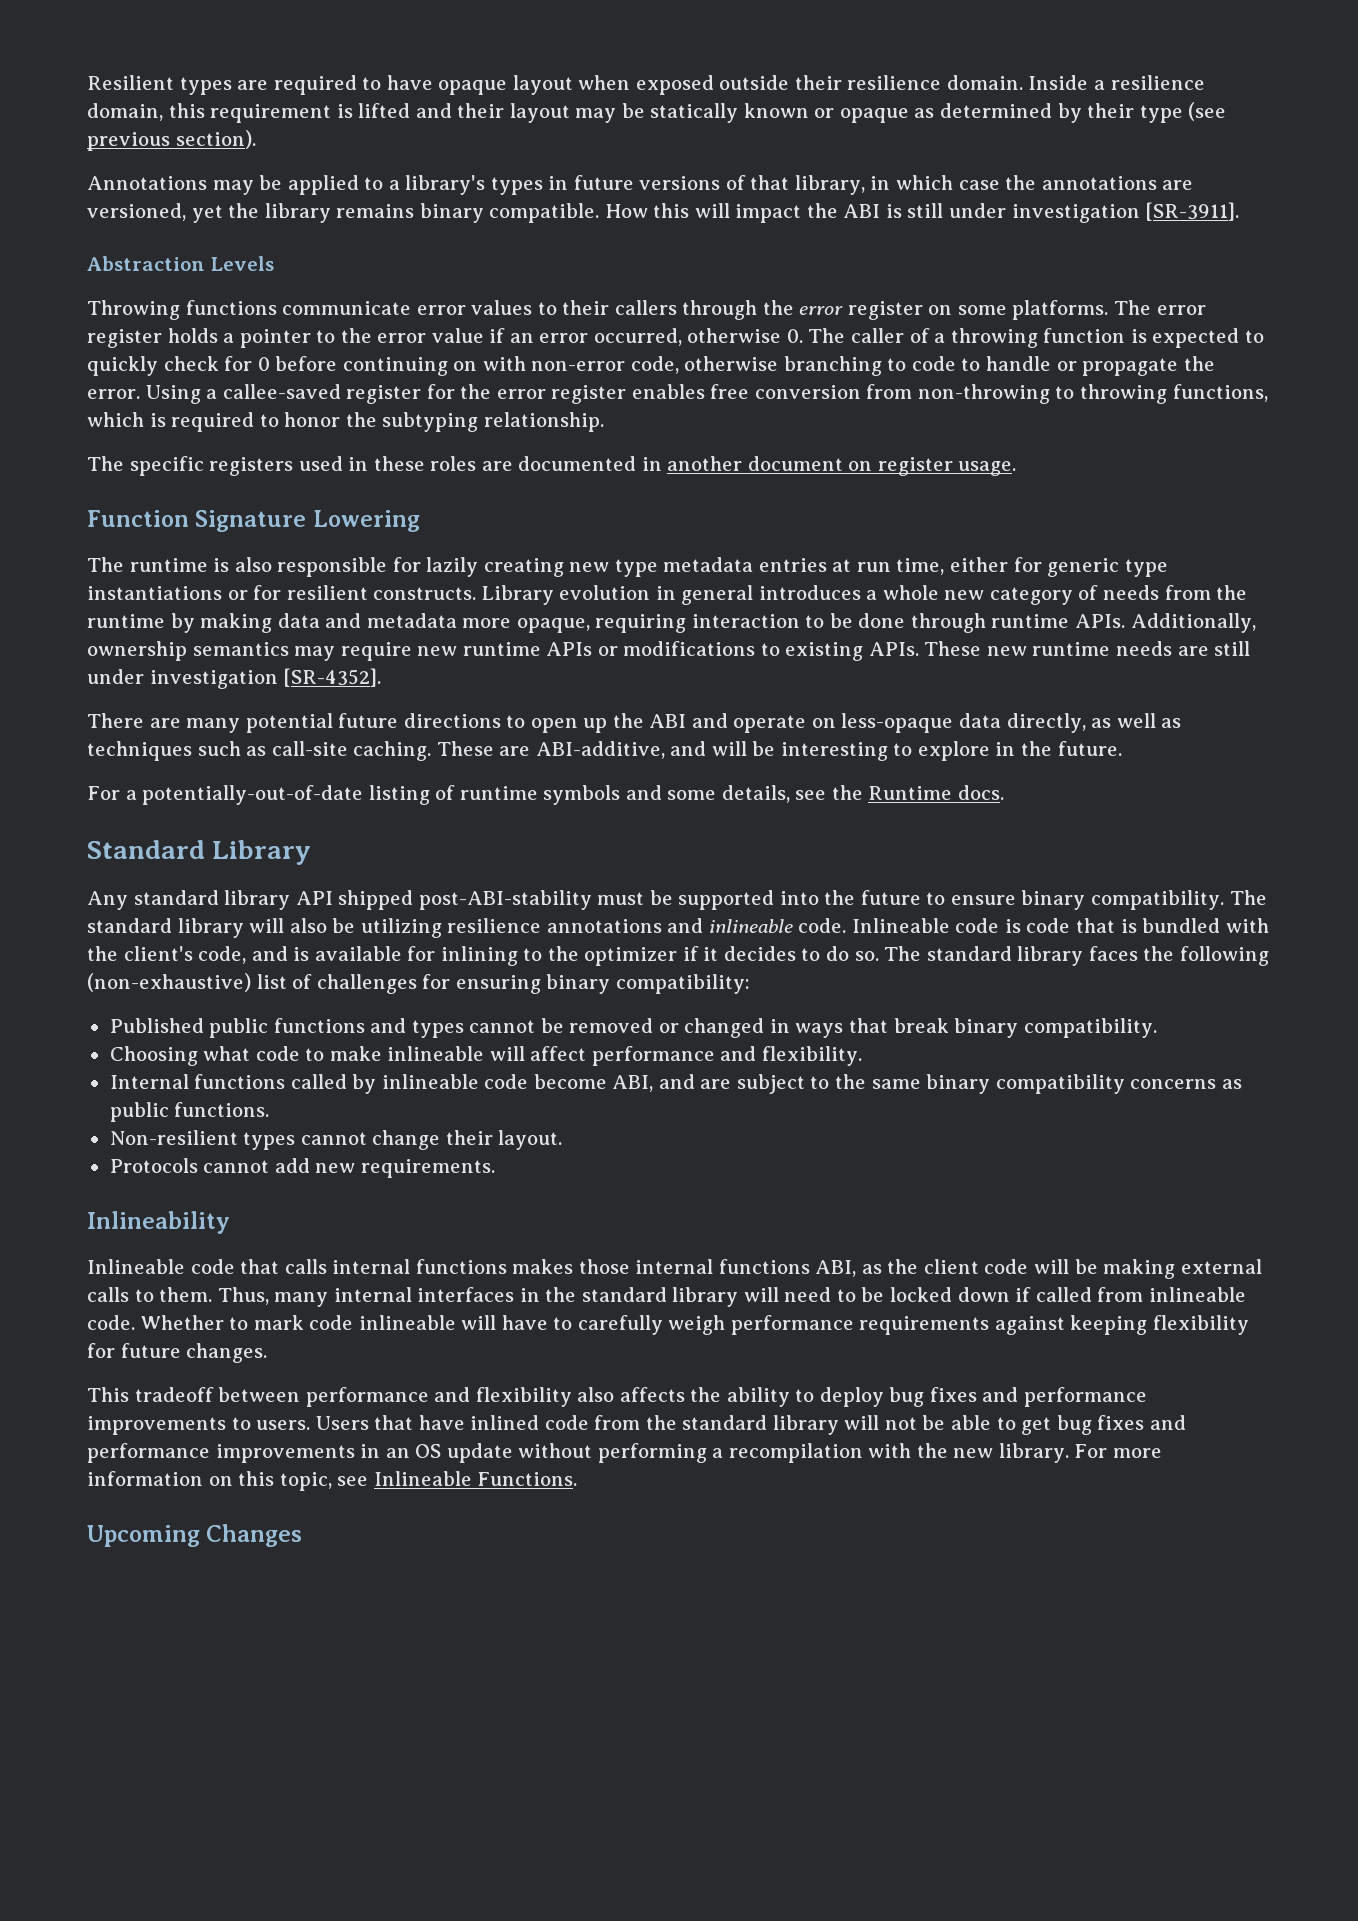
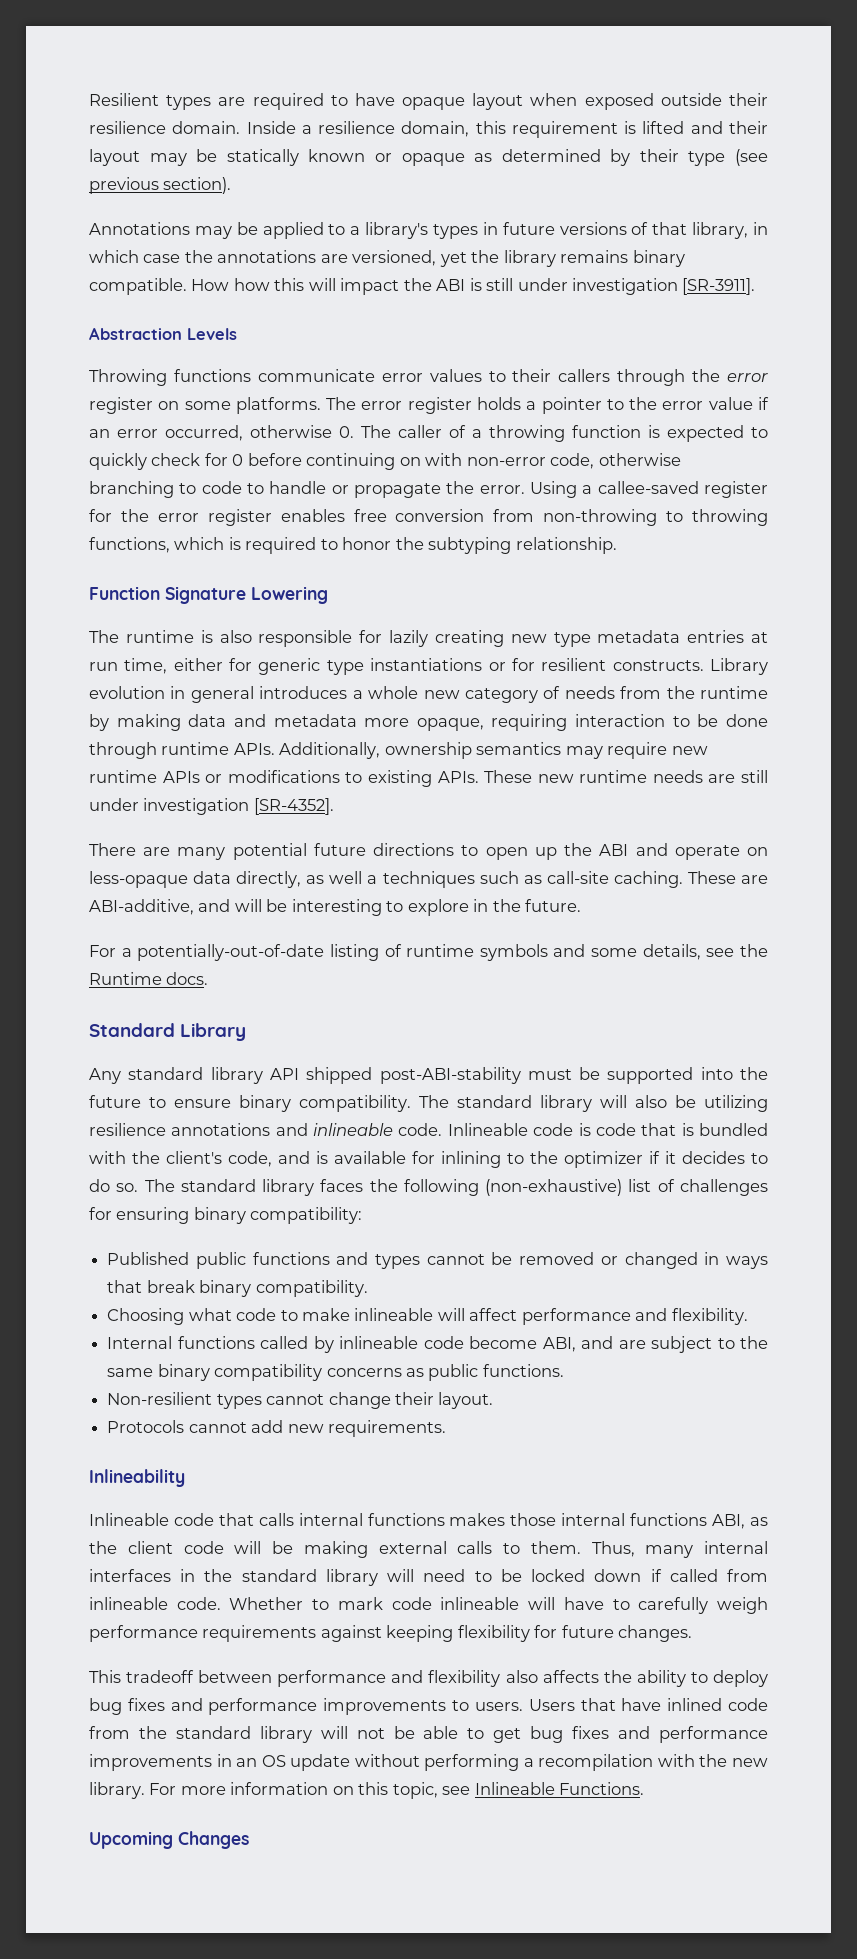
- How this will impact the ABI is still under investigation [SR-3911].
+ How how this will impact the ABI is still under investigation [SR-3911].
- The specific registers used in these roles are documented in another document on register usage.
- There are many potential future directions to open up the ABI and operate on less-opaque data directly, as well as techniques such as call-site caching.
+ There are many potential future directions to open up the ABI and operate on less-opaque data directly, as well a techniques such as call-site caching.

